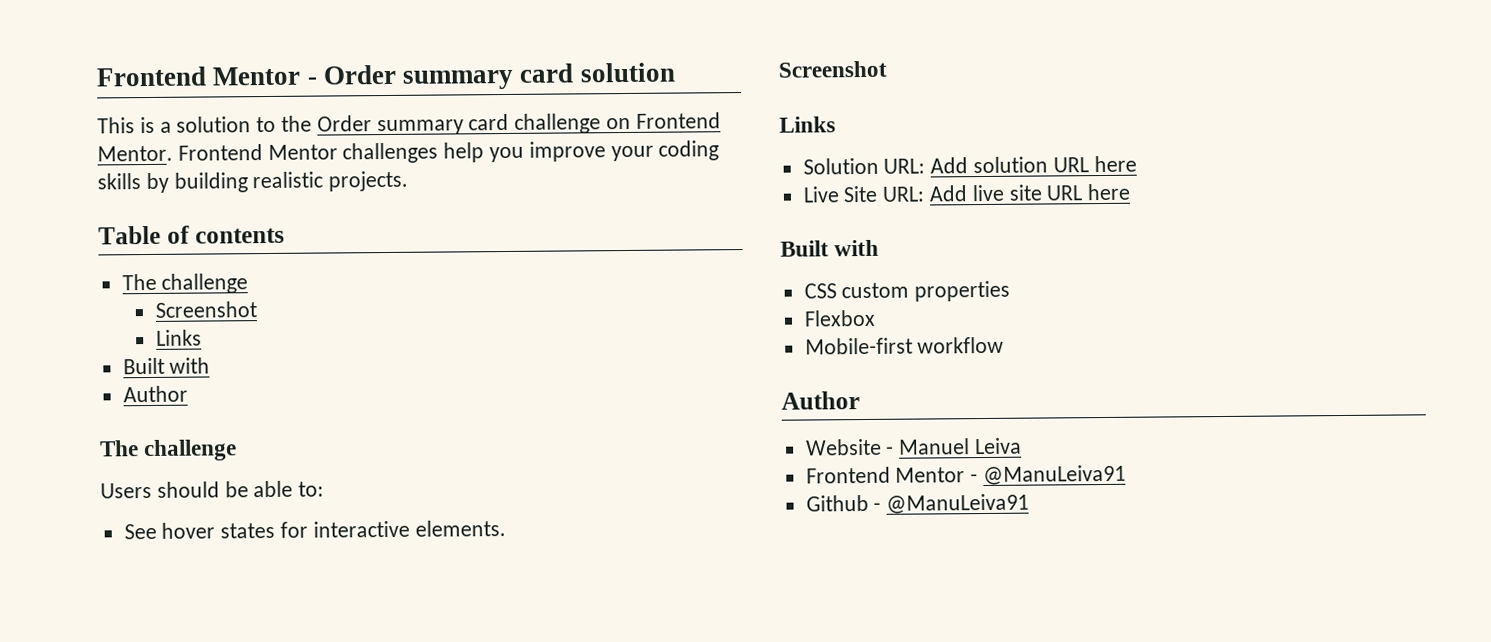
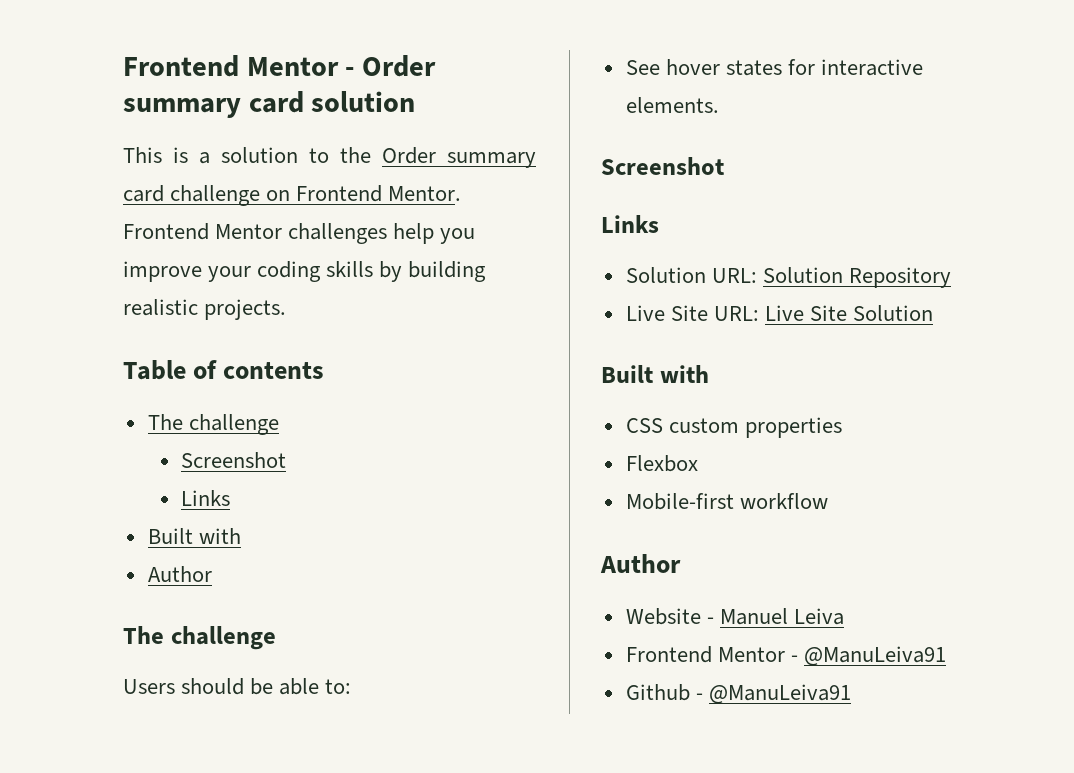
- Solution URL: Add solution URL here
+ Solution URL: Solution Repository
- Live Site URL: Add live site URL here
+ Live Site URL: Live Site Solution

